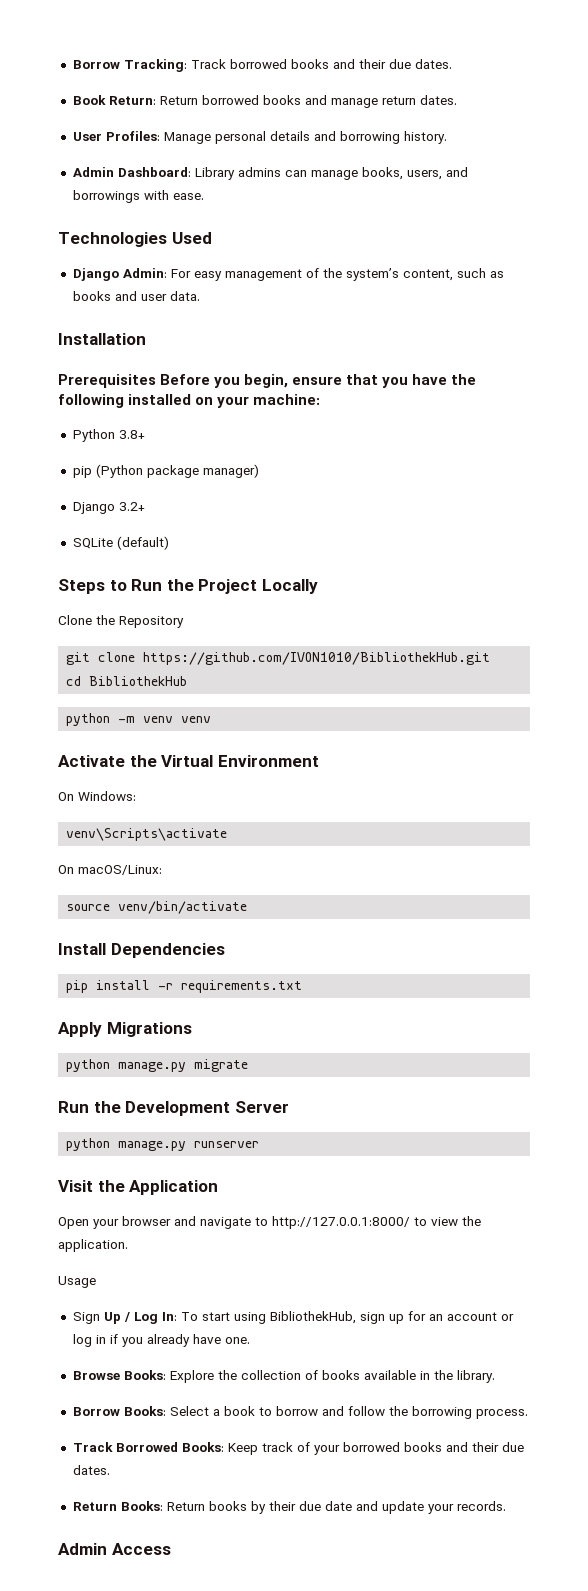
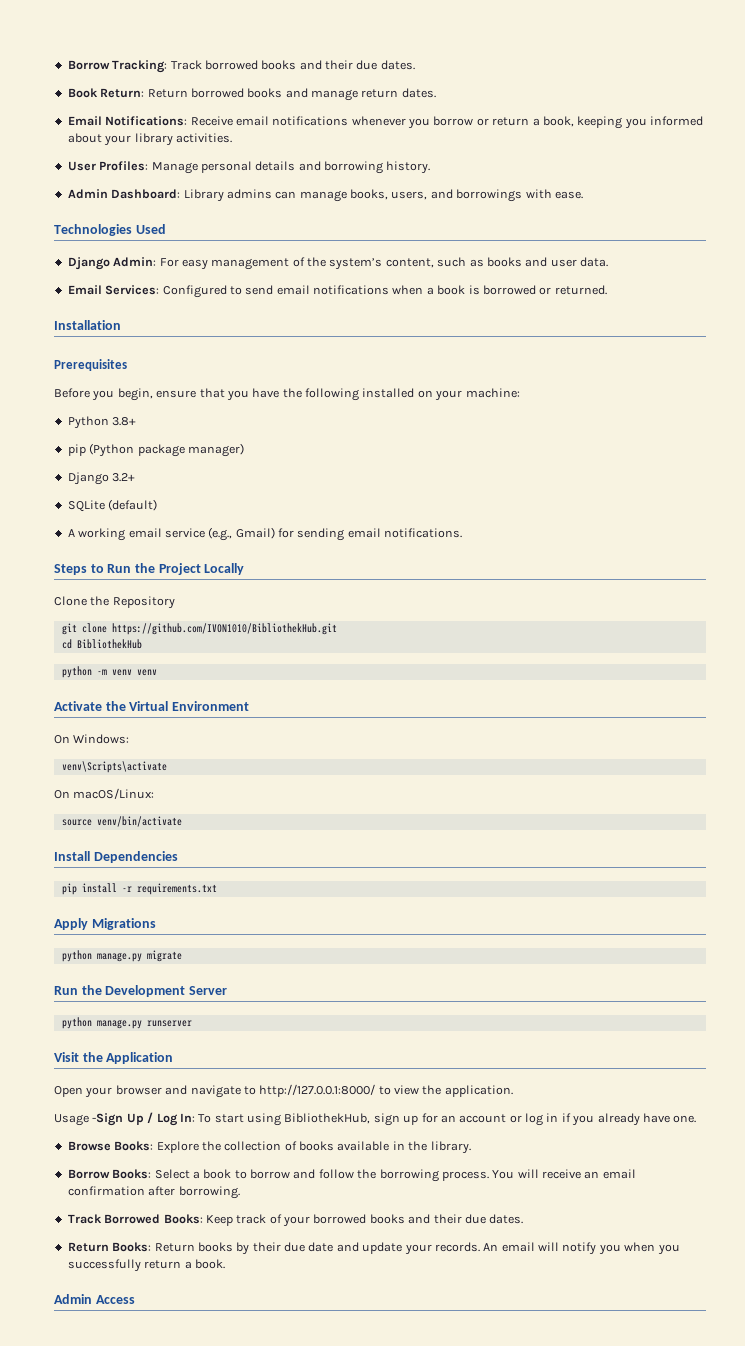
+ Email Notifications: Receive email notifications whenever you borrow or return a book, keeping you informed about your library activities.
+ Email Services: Configured to send email notifications when a book is borrowed or returned.
- Prerequisites Before you begin, ensure that you have the following installed on your machine:
+ Prerequisites
+ Before you begin, ensure that you have the following installed on your machine:
+ A working email service (e.g., Gmail) for sending email notifications.
- Usage
- Sign Up / Log In: To start using BibliothekHub, sign up for an account or log in if you already have one.
+ Usage -Sign Up / Log In: To start using BibliothekHub, sign up for an account or log in if you already have one.
+ You will receive an email confirmation after borrowing.
+ An email will notify you when you successfully return a book.

